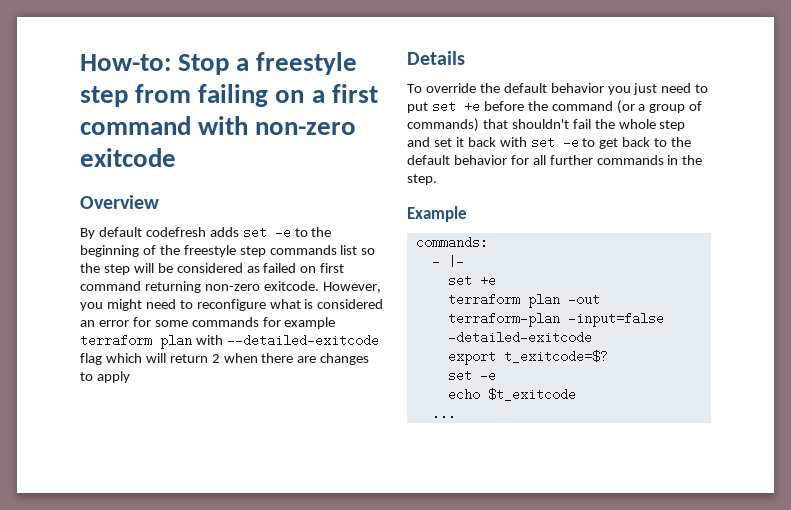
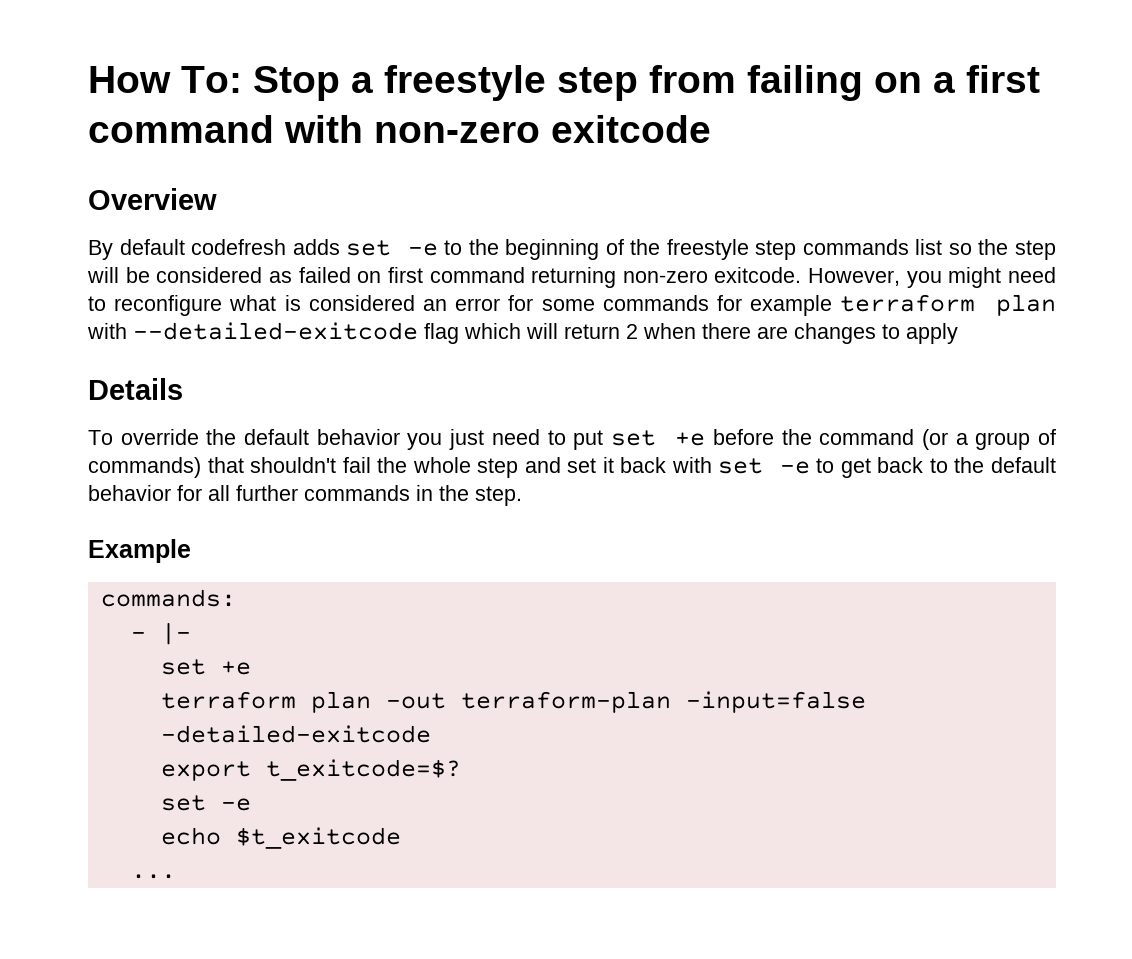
- How-to: Stop a freestyle step from failing on a first command with non-zero exitcode
+ How To: Stop a freestyle step from failing on a first command with non-zero exitcode

